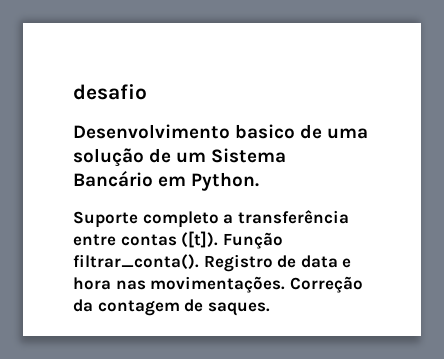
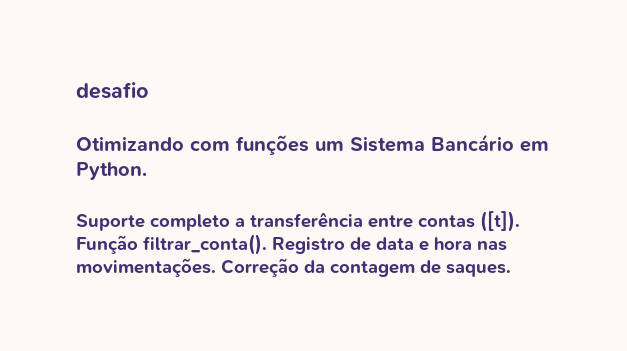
- Desenvolvimento basico de uma solução de um Sistema Bancário em Python.
+ Otimizando com funções um Sistema Bancário em Python.

